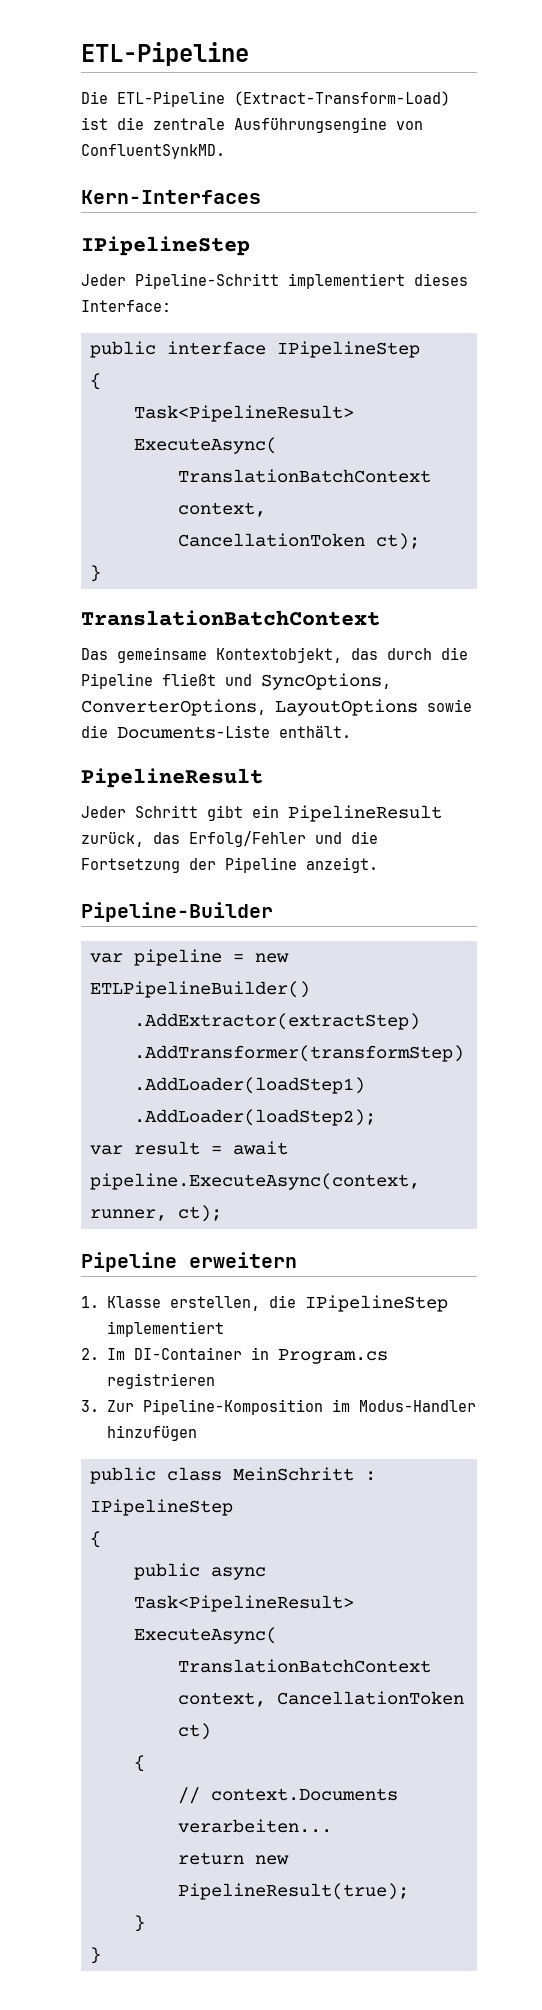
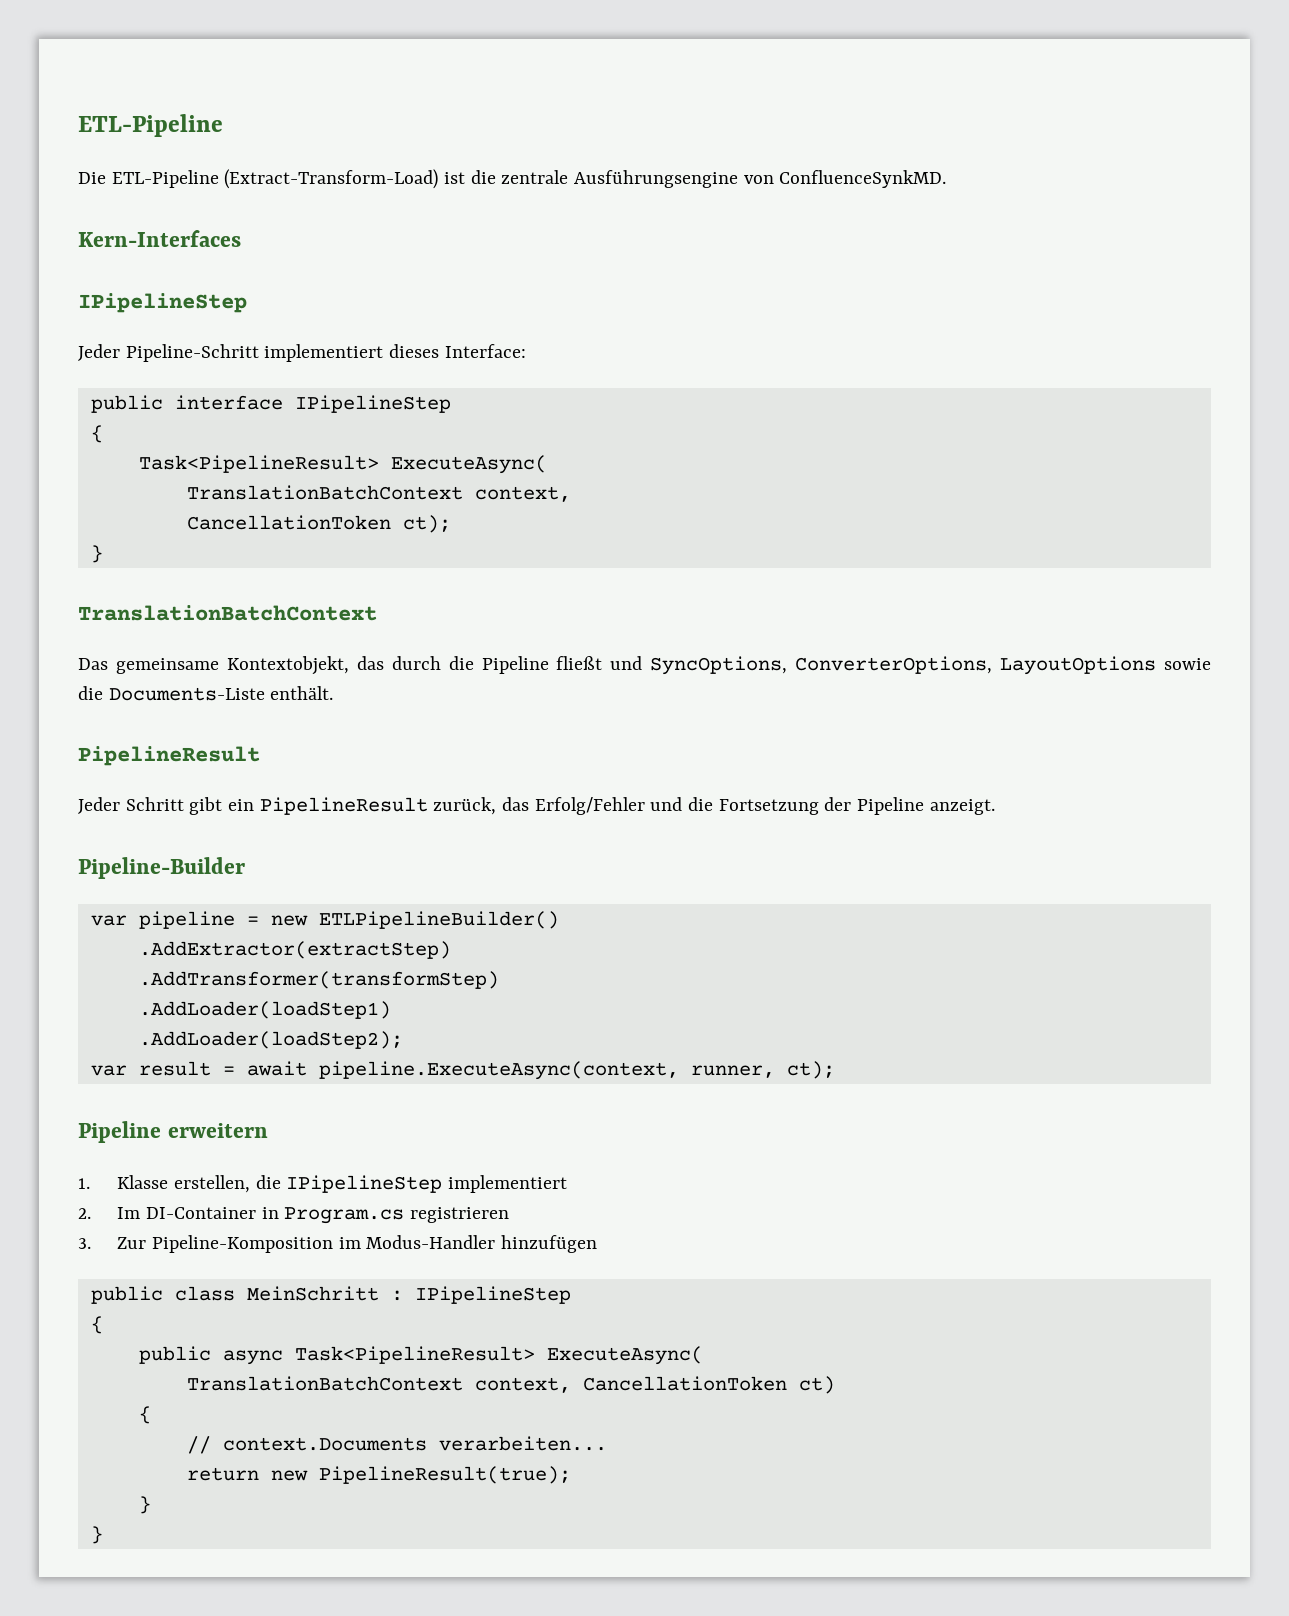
- Die ETL-Pipeline (Extract-Transform-Load) ist die zentrale Ausführungsengine von ConfluentSynkMD.
+ Die ETL-Pipeline (Extract-Transform-Load) ist die zentrale Ausführungsengine von ConfluenceSynkMD.

